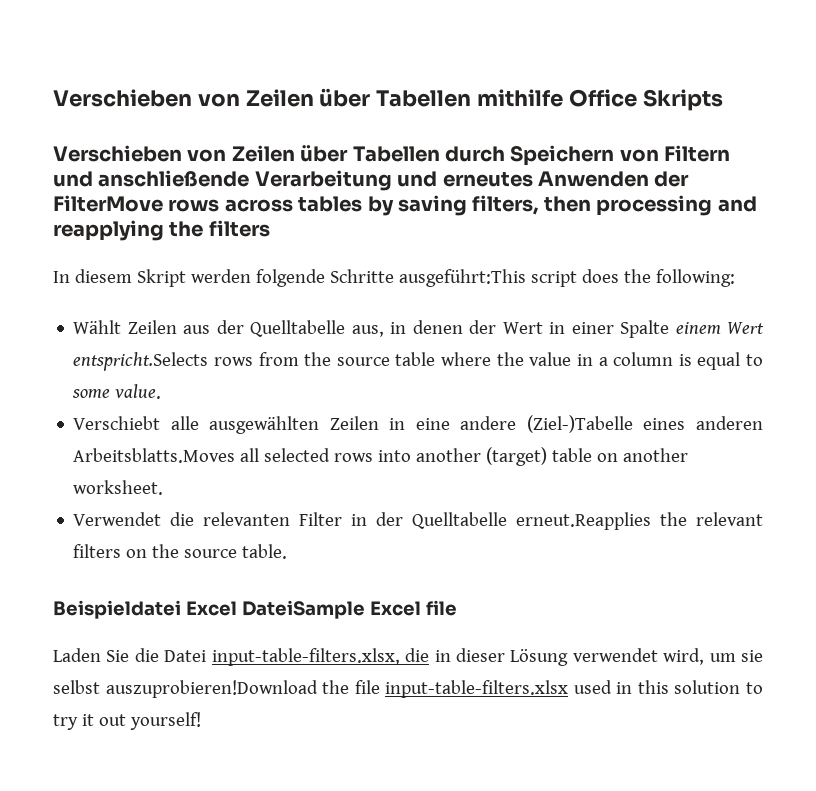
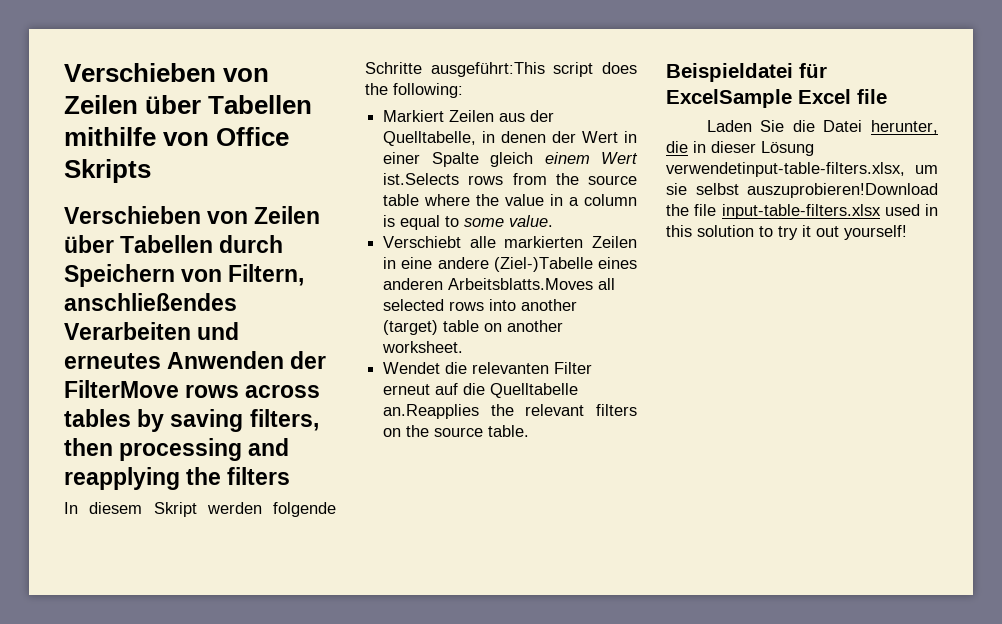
- Verschieben von Zeilen über Tabellen mithilfe Office Skripts
+ Verschieben von Zeilen über Tabellen mithilfe von Office Skripts
- Verschieben von Zeilen über Tabellen durch Speichern von Filtern und anschließende Verarbeitung und erneutes Anwenden der FilterMove rows across tables by saving filters, then processing and reapplying the filters
+ Verschieben von Zeilen über Tabellen durch Speichern von Filtern, anschließendes Verarbeiten und erneutes Anwenden der FilterMove rows across tables by saving filters, then processing and reapplying the filters
- Wählt Zeilen aus der Quelltabelle aus, in denen der Wert in einer Spalte einem Wert entspricht.Selects rows from the source table where the value in a column is equal to some value.
+ Markiert Zeilen aus der Quelltabelle, in denen der Wert in einer Spalte gleich einem Wert ist.Selects rows from the source table where the value in a column is equal to some value.
- Verschiebt alle ausgewählten Zeilen in eine andere (Ziel-)Tabelle eines anderen Arbeitsblatts.Moves all selected rows into another (target) table on another worksheet.
+ Verschiebt alle markierten Zeilen in eine andere (Ziel-)Tabelle eines anderen Arbeitsblatts.Moves all selected rows into another (target) table on another worksheet.
- Verwendet die relevanten Filter in der Quelltabelle erneut.Reapplies the relevant filters on the source table.
+ Wendet die relevanten Filter erneut auf die Quelltabelle an.Reapplies the relevant filters on the source table.
- Beispieldatei Excel DateiSample Excel file
+ Beispieldatei für ExcelSample Excel file
- Laden Sie die Datei input-table-filters.xlsx, die in dieser Lösung verwendet wird, um sie selbst auszuprobieren!Download the file input-table-filters.xlsx used in this solution to try it out yourself!
+ Laden Sie die Datei herunter, die in dieser Lösung verwendetinput-table-filters.xlsx, um sie selbst auszuprobieren!Download the file input-table-filters.xlsx used in this solution to try it out yourself!

